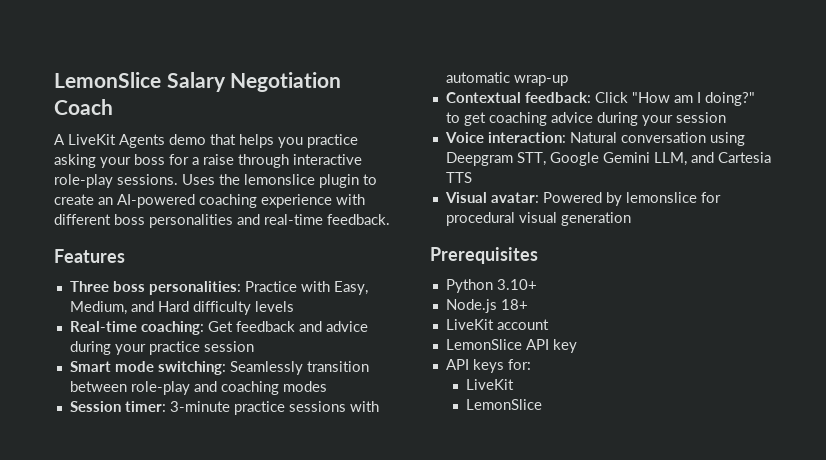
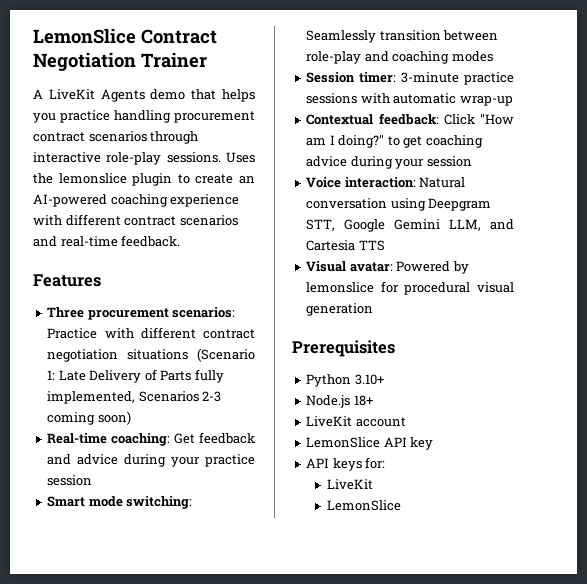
- LemonSlice Salary Negotiation Coach
+ LemonSlice Contract Negotiation Trainer
- A LiveKit Agents demo that helps you practice asking your boss for a raise through interactive role-play sessions.
+ A LiveKit Agents demo that helps you practice handling procurement contract scenarios through interactive role-play sessions.
- Uses the lemonslice plugin to create an AI-powered coaching experience with different boss personalities and real-time feedback.
+ Uses the lemonslice plugin to create an AI-powered coaching experience with different contract scenarios and real-time feedback.
- Three boss personalities: Practice with Easy, Medium, and Hard difficulty levels
+ Three procurement scenarios: Practice with different contract negotiation situations (Scenario 1: Late Delivery of Parts fully implemented, Scenarios 2-3 coming soon)

